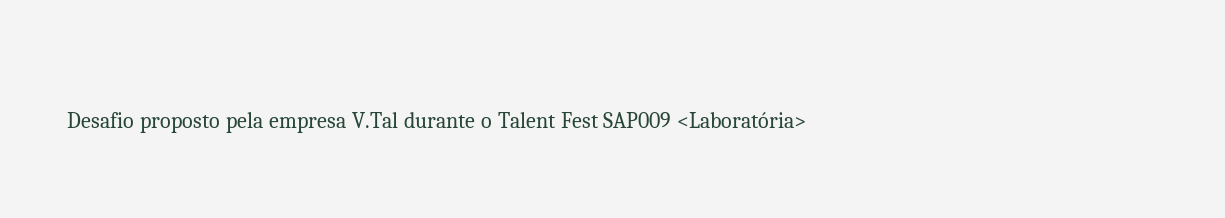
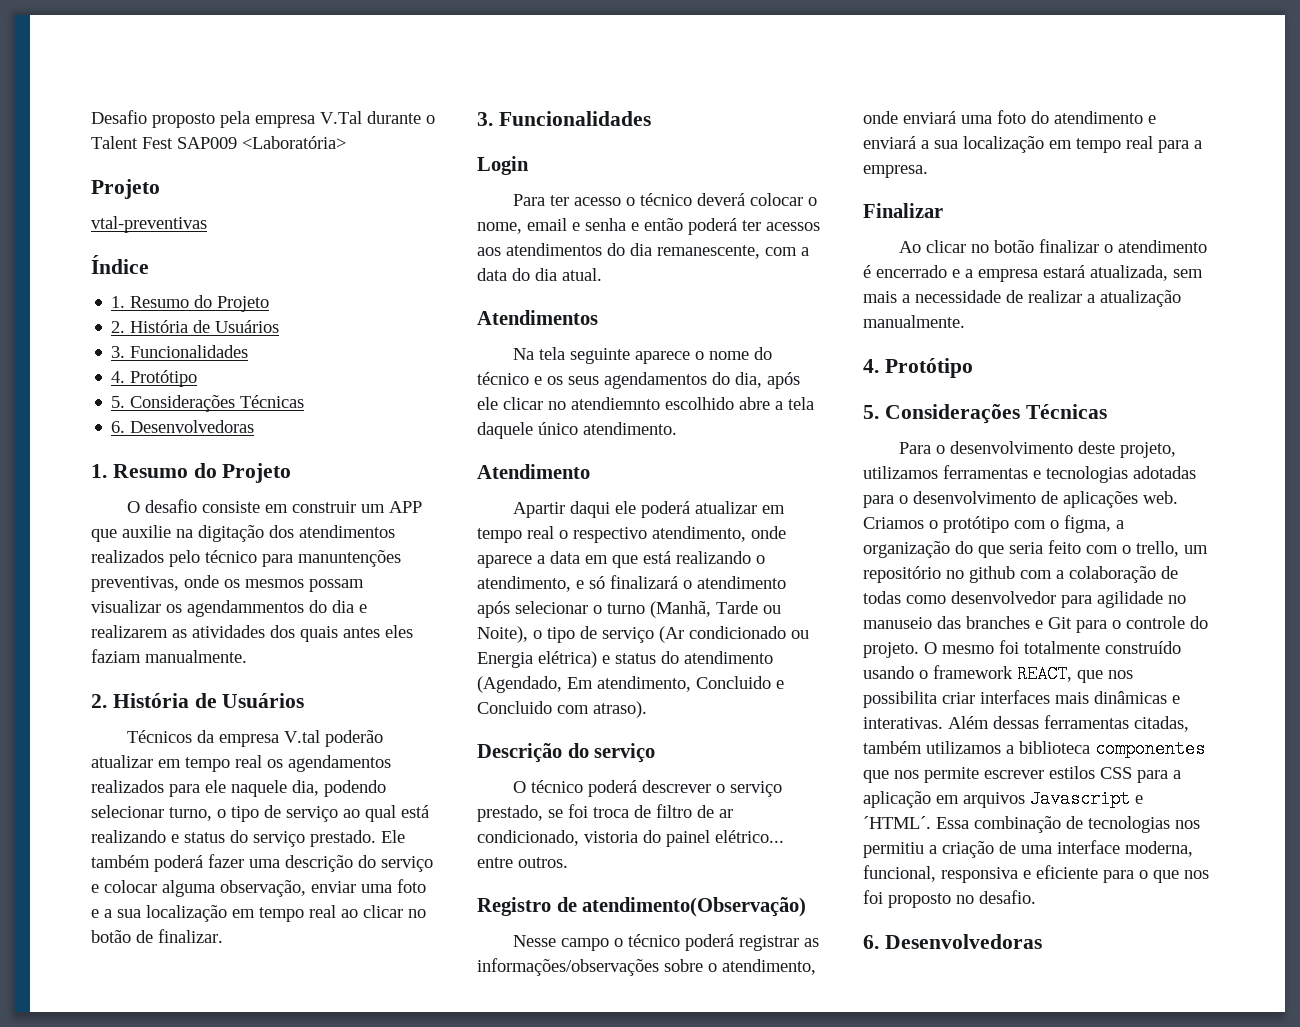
  Desafio proposto pela empresa V.Tal durante o Talent Fest SAP009 <Laboratória>
+ Projeto
+ vtal-preventivas
+ Índice
+ 1. Resumo do Projeto
+ 2. História de Usuários
+ 3. Funcionalidades
+ 4. Protótipo
+ 5. Considerações Técnicas
+ 6. Desenvolvedoras
+ 1. Resumo do Projeto
+ O desafio consiste em construir um APP que auxilie na digitação dos atendimentos realizados pelo técnico para manuntenções preventivas, onde os mesmos possam visualizar os agendammentos do dia e realizarem as atividades dos quais antes eles faziam manualmente.
+ 2. História de Usuários
+ Técnicos da empresa V.tal poderão atualizar em tempo real os agendamentos realizados para ele naquele dia, podendo selecionar turno, o tipo de serviço ao qual está realizando e status do serviço prestado. Ele também poderá fazer uma descrição do serviço e colocar alguma observação, enviar uma foto e a sua localização em tempo real ao clicar no botão de finalizar.
+ 3. Funcionalidades
+ Login
+ Para ter acesso o técnico deverá colocar o nome, email e senha e então poderá ter acessos aos atendimentos do dia remanescente, com a data do dia atual.
+ Atendimentos
+ Na tela seguinte aparece o nome do técnico e os seus agendamentos do dia, após ele clicar no atendiemnto escolhido abre a tela daquele único atendimento.
+ Atendimento
+ Apartir daqui ele poderá atualizar em tempo real o respectivo atendimento, onde aparece a data em que está realizando o atendimento, e só finalizará o atendimento após selecionar o turno (Manhã, Tarde ou Noite), o tipo de serviço (Ar condicionado ou Energia elétrica) e status do atendimento (Agendado, Em atendimento, Concluido e Concluido com atraso).
+ Descrição do serviço
+ O técnico poderá descrever o serviço prestado, se foi troca de filtro de ar condicionado, vistoria do painel elétrico... entre outros.
+ Registro de atendimento(Observação)
+ Nesse campo o técnico poderá registrar as informações/observações sobre o atendimento, onde enviará uma foto do atendimento e enviará a sua localização em tempo real para a empresa.
+ Finalizar
+ Ao clicar no botão finalizar o atendimento é encerrado e a empresa estará atualizada, sem mais a necessidade de realizar a atualização manualmente.
+ 4. Protótipo
+ 5. Considerações Técnicas
+ Para o desenvolvimento deste projeto, utilizamos ferramentas e tecnologias adotadas para o desenvolvimento de aplicações web. Criamos o protótipo com o figma, a organização do que seria feito com o trello, um repositório no github com a colaboração de todas como desenvolvedor para agilidade no manuseio das branches e Git para o controle do projeto. O mesmo foi totalmente construído usando o framework REACT, que nos possibilita criar interfaces mais dinâmicas e interativas. Além dessas ferramentas citadas, também utilizamos a biblioteca componentes que nos permite escrever estilos CSS para a aplicação em arquivos Javascript e ´HTML´. Essa combinação de tecnologias nos permitiu a criação de uma interface moderna, funcional, responsiva e eficiente para o que nos foi proposto no desafio.
+ 6. Desenvolvedoras

